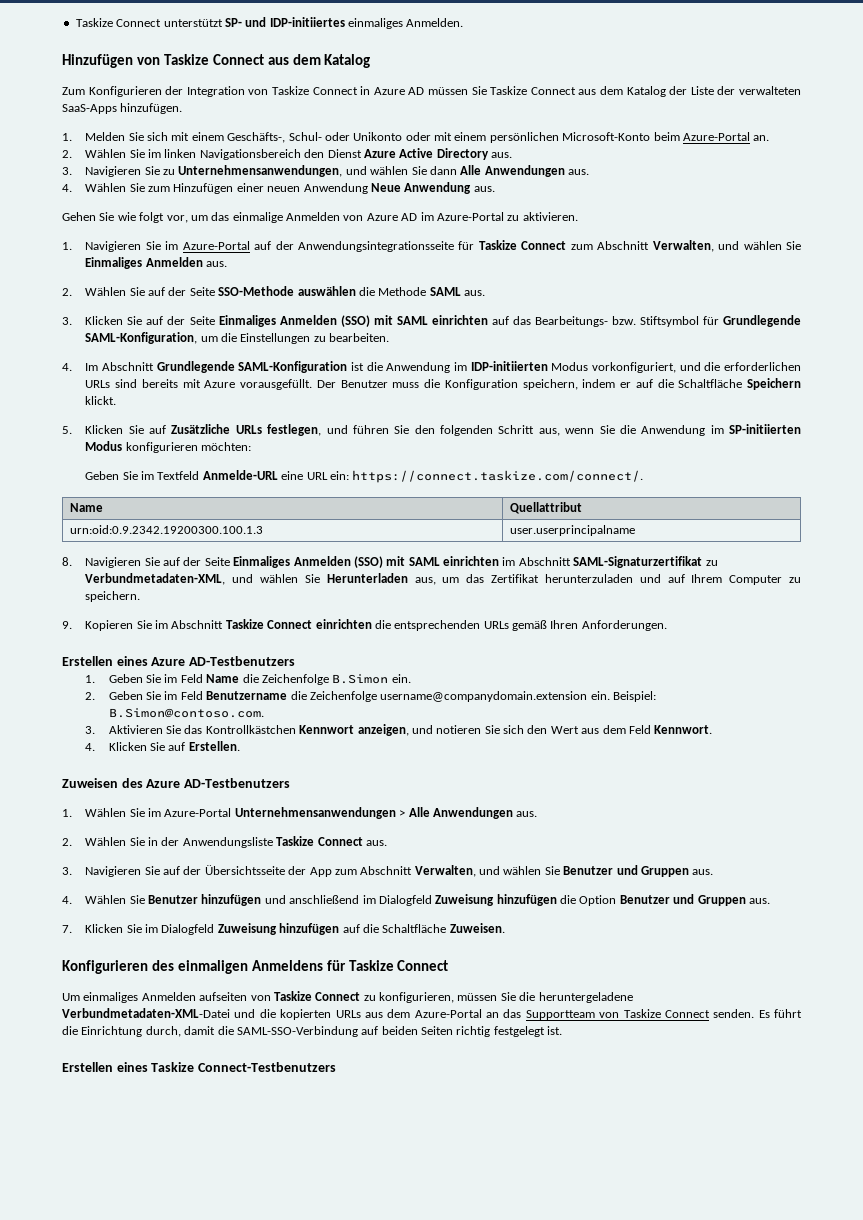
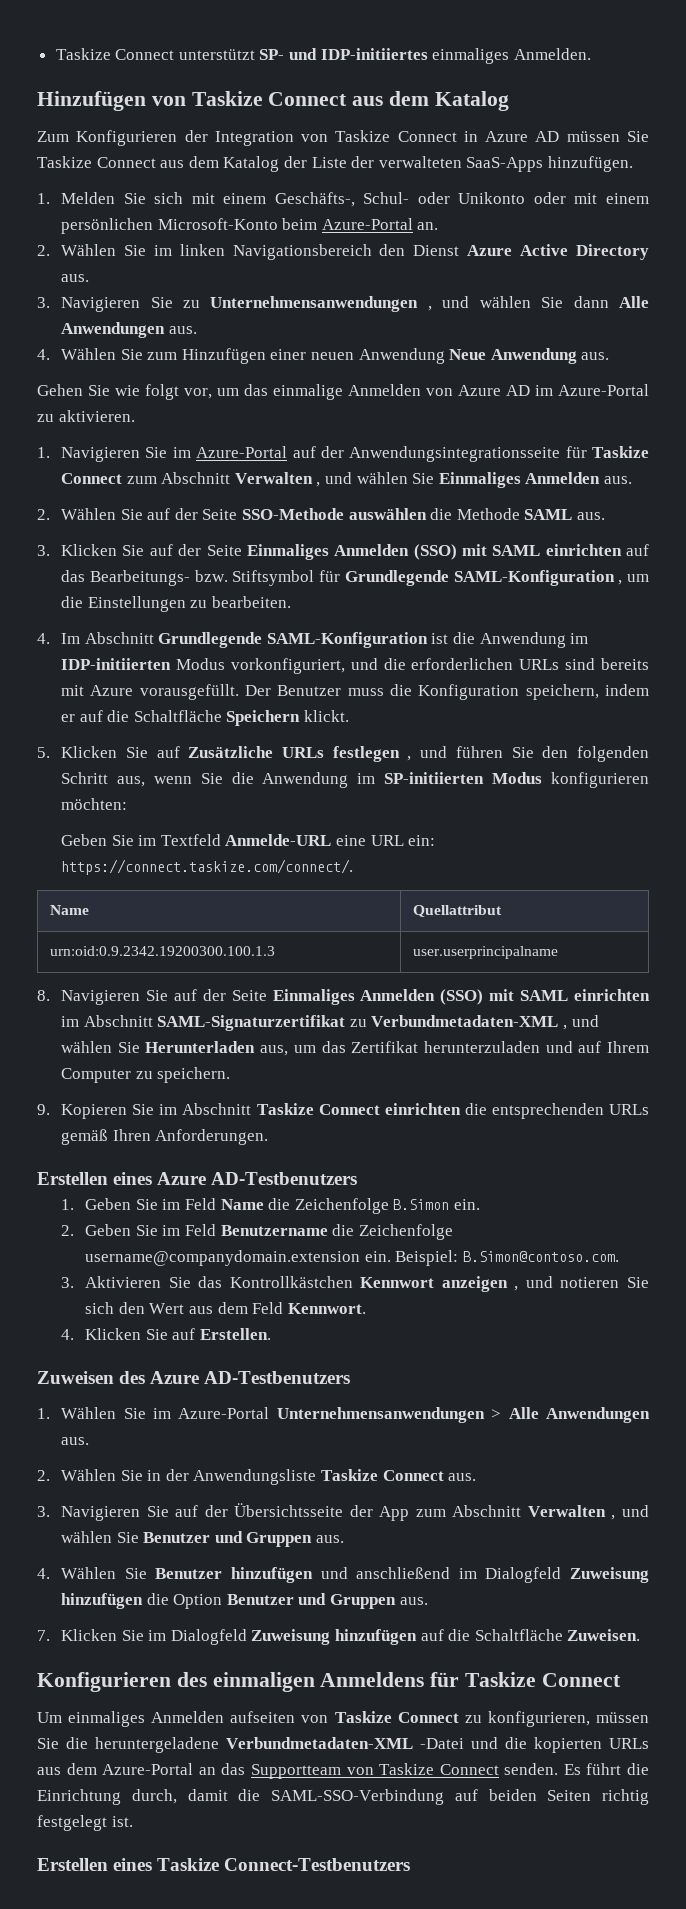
- 3. Navigieren Sie zu Unternehmensanwendungen, und wählen Sie dann Alle Anwendungen aus.
+ 3. Navigieren Sie zu Unternehmensanwendungen , und wählen Sie dann Alle Anwendungen aus.
- 1. Navigieren Sie im Azure-Portal auf der Anwendungsintegrationsseite für Taskize Connect zum Abschnitt Verwalten, und wählen Sie Einmaliges Anmelden aus.
+ 1. Navigieren Sie im Azure-Portal auf der Anwendungsintegrationsseite für Taskize Connect zum Abschnitt Verwalten , und wählen Sie Einmaliges Anmelden aus.
- 3. Klicken Sie auf der Seite Einmaliges Anmelden (SSO) mit SAML einrichten auf das Bearbeitungs- bzw. Stiftsymbol für Grundlegende SAML-Konfiguration, um die Einstellungen zu bearbeiten.
+ 3. Klicken Sie auf der Seite Einmaliges Anmelden (SSO) mit SAML einrichten auf das Bearbeitungs- bzw. Stiftsymbol für Grundlegende SAML-Konfiguration , um die Einstellungen zu bearbeiten.
- 5. Klicken Sie auf Zusätzliche URLs festlegen, und führen Sie den folgenden Schritt aus, wenn Sie die Anwendung im SP-initiierten Modus konfigurieren möchten:
+ 5. Klicken Sie auf Zusätzliche URLs festlegen , und führen Sie den folgenden Schritt aus, wenn Sie die Anwendung im SP-initiierten Modus konfigurieren möchten:
- 8. Navigieren Sie auf der Seite Einmaliges Anmelden (SSO) mit SAML einrichten im Abschnitt SAML-Signaturzertifikat zu Verbundmetadaten-XML, und wählen Sie Herunterladen aus, um das Zertifikat herunterzuladen und auf Ihrem Computer zu speichern.
+ 8. Navigieren Sie auf der Seite Einmaliges Anmelden (SSO) mit SAML einrichten im Abschnitt SAML-Signaturzertifikat zu Verbundmetadaten-XML , und wählen Sie Herunterladen aus, um das Zertifikat herunterzuladen und auf Ihrem Computer zu speichern.
- 3. Aktivieren Sie das Kontrollkästchen Kennwort anzeigen, und notieren Sie sich den Wert aus dem Feld Kennwort.
+ 3. Aktivieren Sie das Kontrollkästchen Kennwort anzeigen , und notieren Sie sich den Wert aus dem Feld Kennwort.
- 3. Navigieren Sie auf der Übersichtsseite der App zum Abschnitt Verwalten, und wählen Sie Benutzer und Gruppen aus.
+ 3. Navigieren Sie auf der Übersichtsseite der App zum Abschnitt Verwalten , und wählen Sie Benutzer und Gruppen aus.
- Um einmaliges Anmelden aufseiten von Taskize Connect zu konfigurieren, müssen Sie die heruntergeladene Verbundmetadaten-XML-Datei und die kopierten URLs aus dem Azure-Portal an das Supportteam von Taskize Connect senden.
+ Um einmaliges Anmelden aufseiten von Taskize Connect zu konfigurieren, müssen Sie die heruntergeladene Verbundmetadaten-XML -Datei und die kopierten URLs aus dem Azure-Portal an das Supportteam von Taskize Connect senden.

